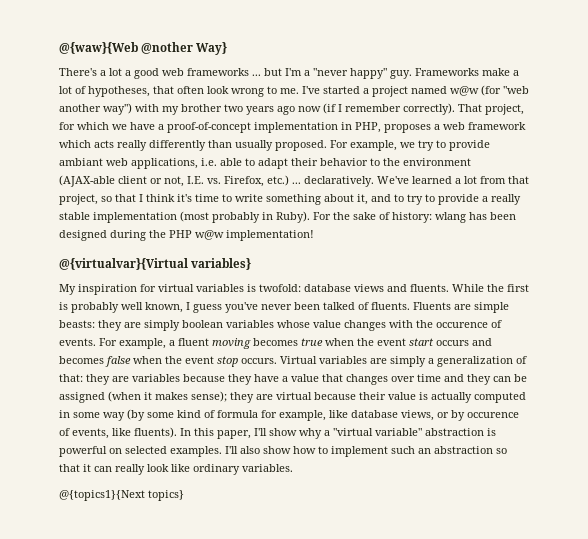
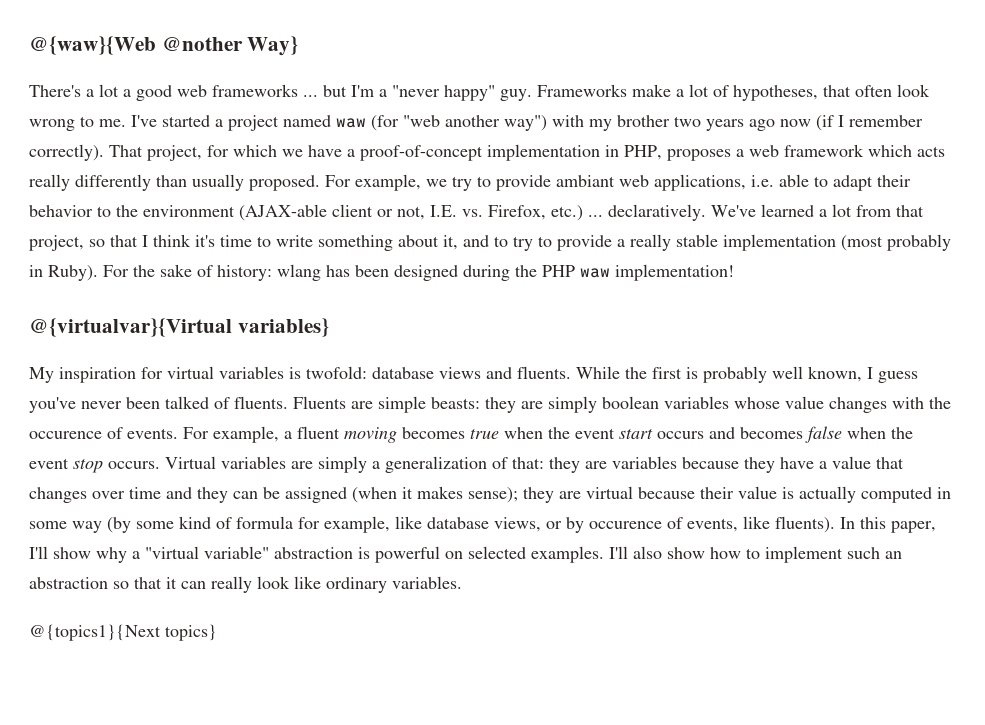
- I've started a project named w@w (for "web another way") with my brother two years ago now (if I remember correctly).
+ I've started a project named waw (for "web another way") with my brother two years ago now (if I remember correctly).
- For the sake of history: wlang has been designed during the PHP w@w implementation!
+ For the sake of history: wlang has been designed during the PHP waw implementation!

